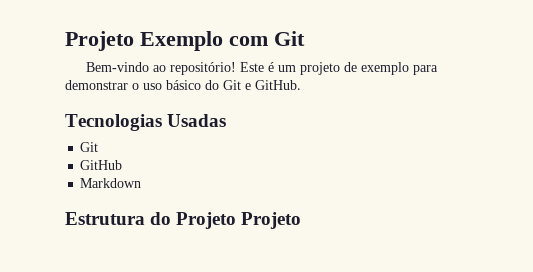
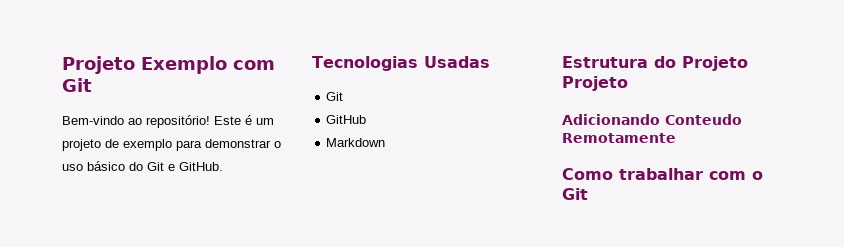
+ Adicionando Conteudo Remotamente
+ Como trabalhar com o Git

